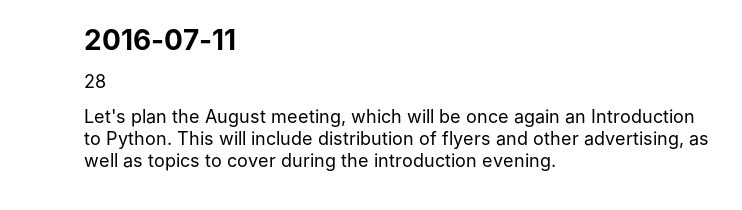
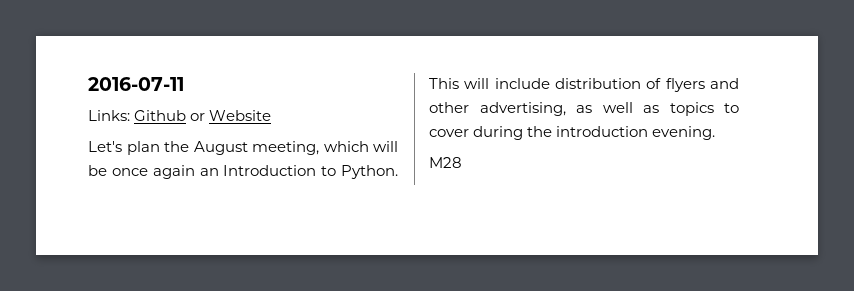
- 28
+ Links: Github or Website
+ M28

